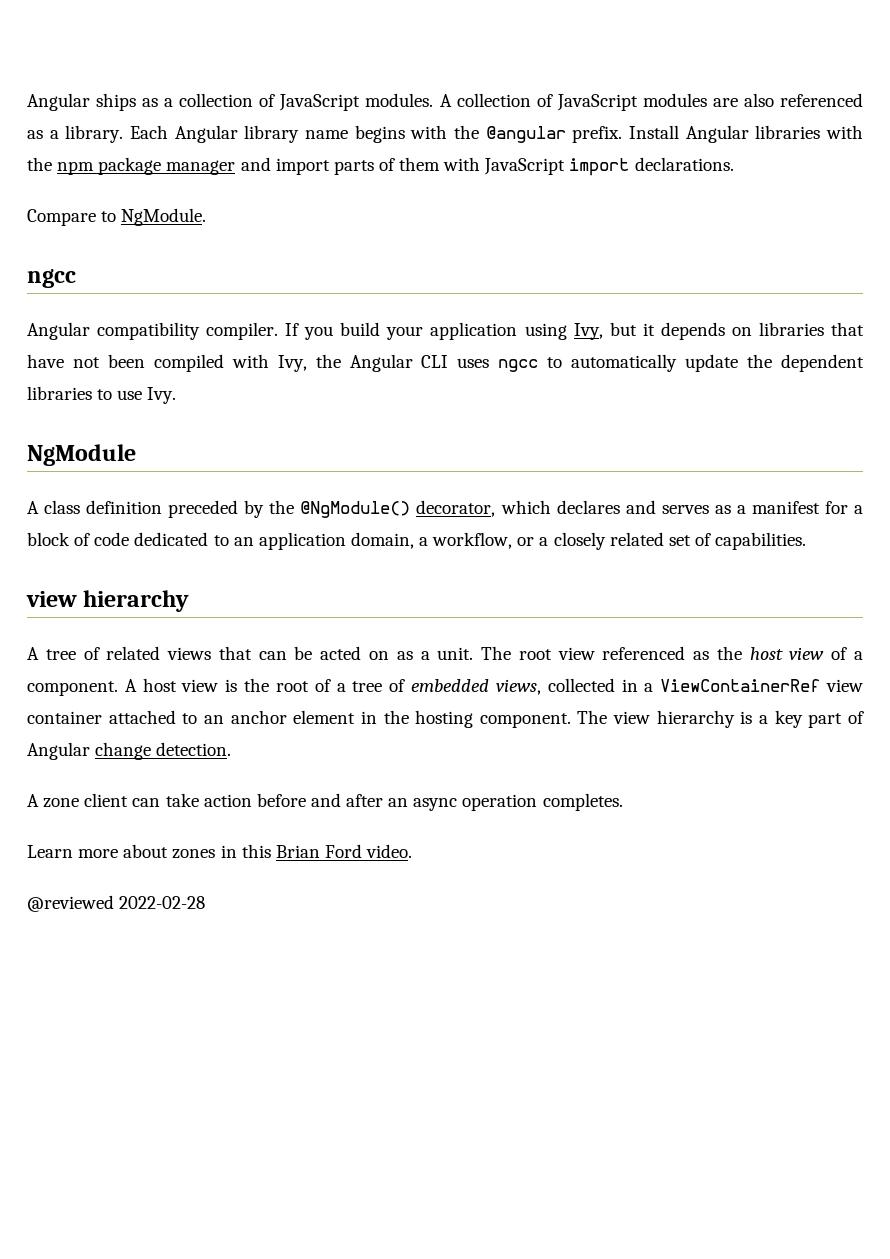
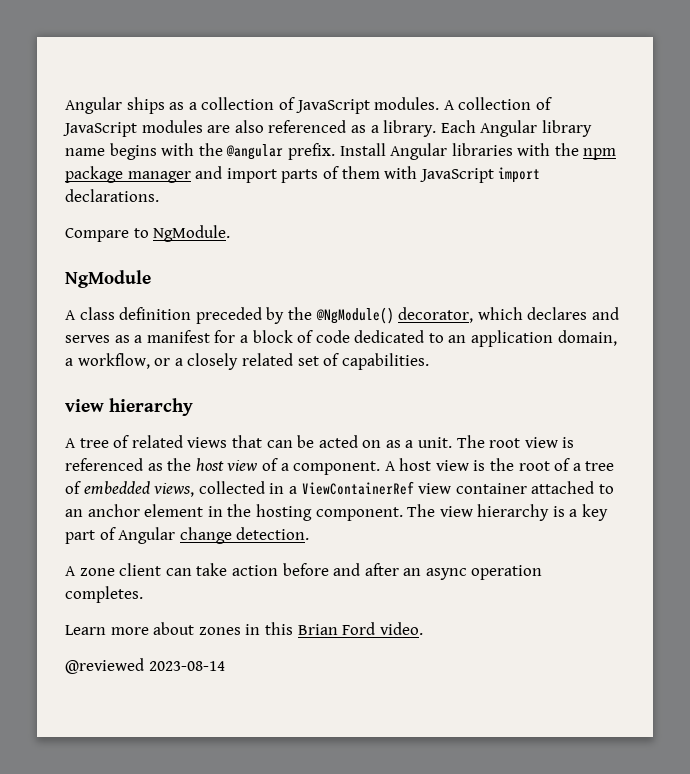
  Compare to NgModule.
- ngcc
- Angular compatibility compiler. If you build your application using Ivy, but it depends on libraries that have not been compiled with Ivy, the Angular CLI uses ngcc to automatically update the dependent libraries to use Ivy.
- The root view referenced as the host view of a component.
+ The root view is referenced as the host view of a component.
- @reviewed 2022-02-28
+ @reviewed 2023-08-14

